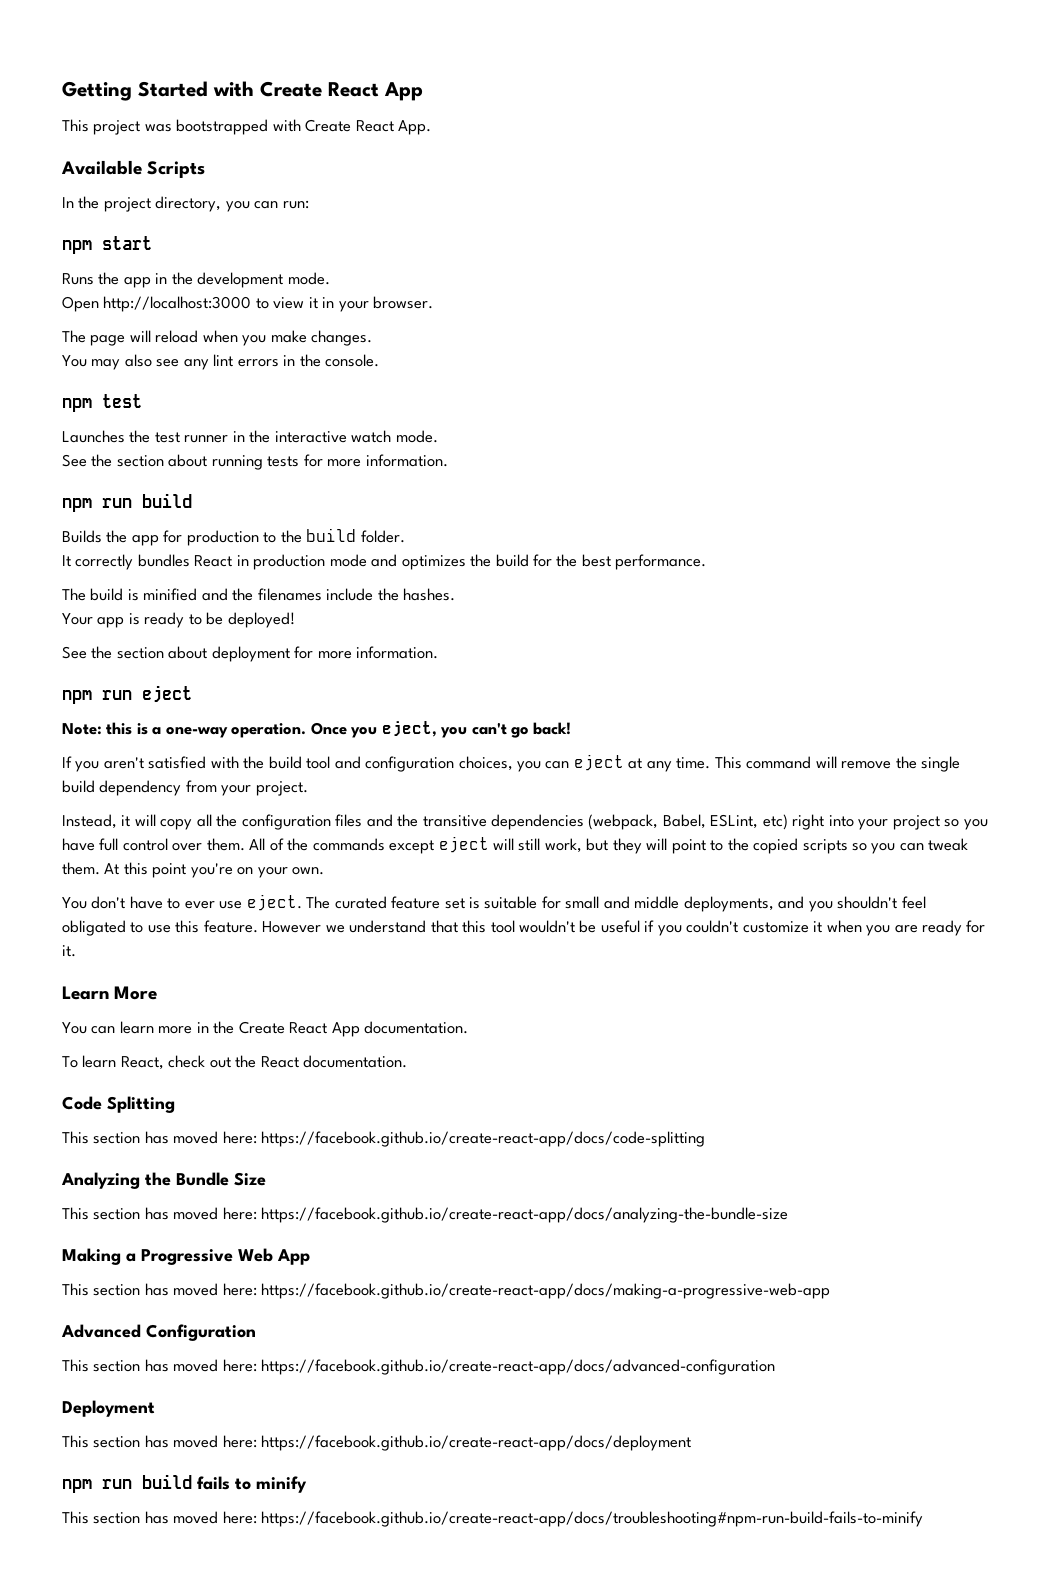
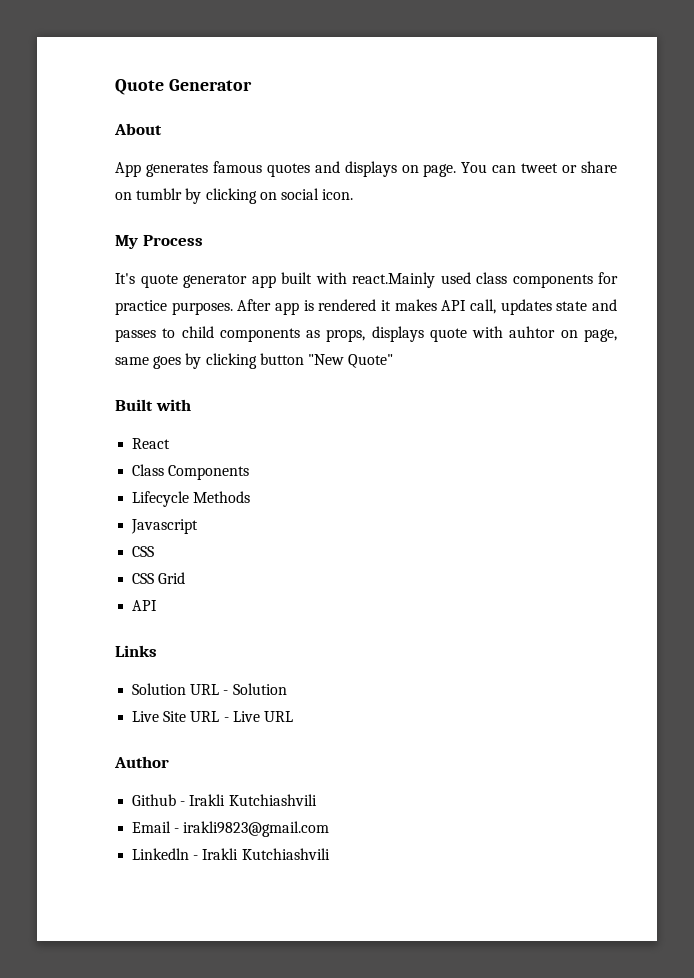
- Getting Started with Create React App
- This project was bootstrapped with Create React App.
- Available Scripts
- In the project directory, you can run:
- npm start
- Runs the app in the development mode.
- Open http://localhost:3000 to view it in your browser.
- The page will reload when you make changes.
- You may also see any lint errors in the console.
- npm test
- Launches the test runner in the interactive watch mode.
- See the section about running tests for more information.
- npm run build
- Builds the app for production to the build folder.
- It correctly bundles React in production mode and optimizes the build for the best performance.
- The build is minified and the filenames include the hashes.
- Your app is ready to be deployed!
- See the section about deployment for more information.
- npm run eject
- Note: this is a one-way operation. Once you eject, you can't go back!
- If you aren't satisfied with the build tool and configuration choices, you can eject at any time. This command will remove the single build dependency from your project.
- Instead, it will copy all the configuration files and the transitive dependencies (webpack, Babel, ESLint, etc) right into your project so you have full control over them. All of the commands except eject will still work, but they will point to the copied scripts so you can tweak them. At this point you're on your own.
- You don't have to ever use eject. The curated feature set is suitable for small and middle deployments, and you shouldn't feel obligated to use this feature. However we understand that this tool wouldn't be useful if you couldn't customize it when you are ready for it.
- Learn More
- You can learn more in the Create React App documentation.
- To learn React, check out the React documentation.
- Code Splitting
- This section has moved here: https://facebook.github.io/create-react-app/docs/code-splitting
- Analyzing the Bundle Size
- This section has moved here: https://facebook.github.io/create-react-app/docs/analyzing-the-bundle-size
- Making a Progressive Web App
- This section has moved here: https://facebook.github.io/create-react-app/docs/making-a-progressive-web-app
- Advanced Configuration
- This section has moved here: https://facebook.github.io/create-react-app/docs/advanced-configuration
- Deployment
- This section has moved here: https://facebook.github.io/create-react-app/docs/deployment
- npm run build fails to minify
- This section has moved here: https://facebook.github.io/create-react-app/docs/troubleshooting#npm-run-build-fails-to-minify
+ Quote Generator
+ About
+ App generates famous quotes and displays on page. You can tweet or share on tumblr by clicking on social icon.
+ My Process
+ It's quote generator app built with react.Mainly used class components for practice purposes. After app is rendered it makes API call, updates state and passes to child components as props, displays quote with auhtor on page, same goes by clicking button "New Quote"
+ Built with
+ React
+ Class Components
+ Lifecycle Methods
+ Javascript
+ CSS
+ CSS Grid
+ API
+ Links
+ Solution URL - Solution
+ Live Site URL - Live URL
+ Author
+ Github - Irakli Kutchiashvili
+ Email - irakli9823@gmail.com
+ Linkedln - Irakli Kutchiashvili

